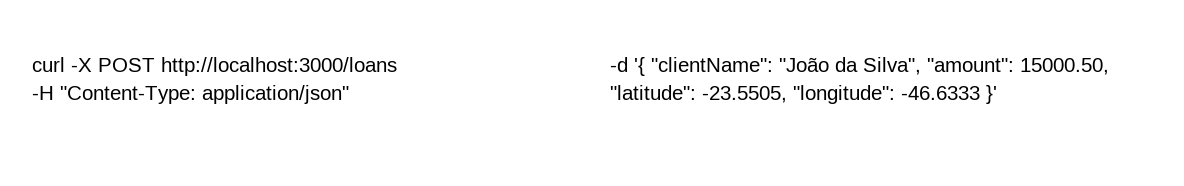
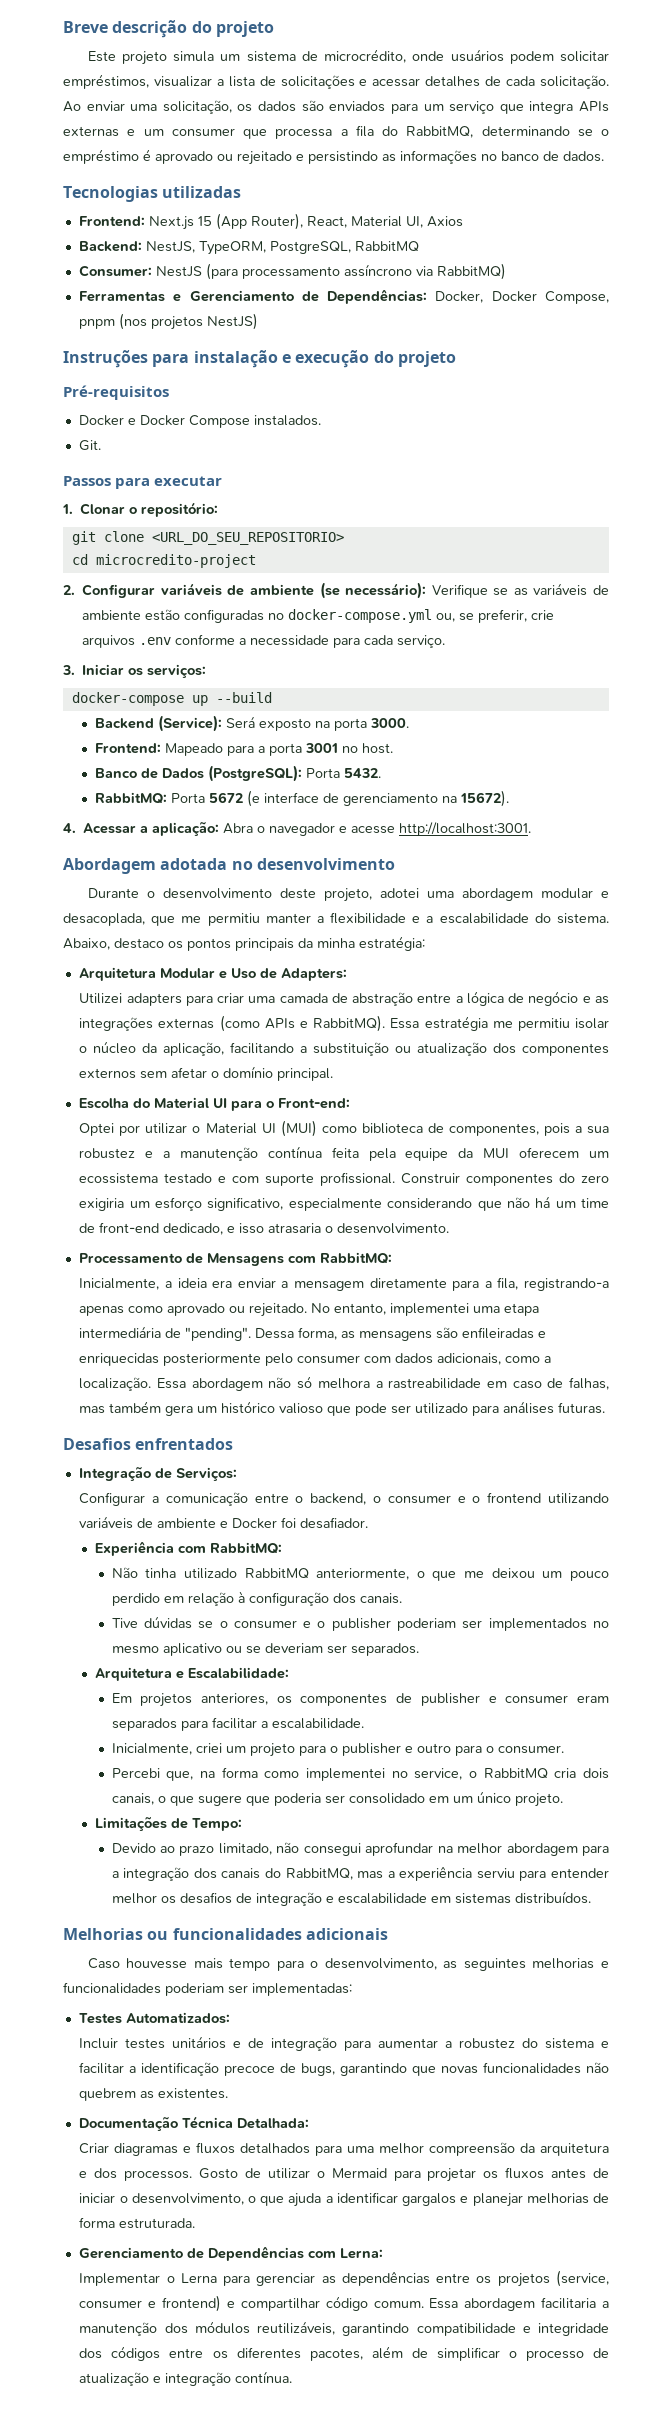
- curl -X POST http://localhost:3000/loans
- -H "Content-Type: application/json"
- -d '{ "clientName": "João da Silva", "amount": 15000.50, "latitude": -23.5505, "longitude": -46.6333 }'
+ Breve descrição do projeto
+ Este projeto simula um sistema de microcrédito, onde usuários podem solicitar empréstimos, visualizar a lista de solicitações e acessar detalhes de cada solicitação. Ao enviar uma solicitação, os dados são enviados para um serviço que integra APIs externas e um consumer que processa a fila do RabbitMQ, determinando se o empréstimo é aprovado ou rejeitado e persistindo as informações no banco de dados.
+ Tecnologias utilizadas
+ Frontend: Next.js 15 (App Router), React, Material UI, Axios
+ Backend: NestJS, TypeORM, PostgreSQL, RabbitMQ
+ Consumer: NestJS (para processamento assíncrono via RabbitMQ)
+ Ferramentas e Gerenciamento de Dependências: Docker, Docker Compose, pnpm (nos projetos NestJS)
+ Instruções para instalação e execução do projeto
+ Pré-requisitos
+ Docker e Docker Compose instalados.
+ Git.
+ Passos para executar
+ 1. Clonar o repositório:
+ git clone <URL_DO_SEU_REPOSITORIO>
+ cd microcredito-project
+ 2. Configurar variáveis de ambiente (se necessário): Verifique se as variáveis de ambiente estão configuradas no docker-compose.yml ou, se preferir, crie arquivos .env conforme a necessidade para cada serviço.
+ 3. Iniciar os serviços:
+ docker-compose up --build
+ Backend (Service): Será exposto na porta 3000.
+ Frontend: Mapeado para a porta 3001 no host.
+ Banco de Dados (PostgreSQL): Porta 5432.
+ RabbitMQ: Porta 5672 (e interface de gerenciamento na 15672).
+ 4. Acessar a aplicação: Abra o navegador e acesse http://localhost:3001.
+ Abordagem adotada no desenvolvimento
+ Durante o desenvolvimento deste projeto, adotei uma abordagem modular e desacoplada, que me permitiu manter a flexibilidade e a escalabilidade do sistema. Abaixo, destaco os pontos principais da minha estratégia:
+ Arquitetura Modular e Uso de Adapters:
+ Utilizei adapters para criar uma camada de abstração entre a lógica de negócio e as integrações externas (como APIs e RabbitMQ). Essa estratégia me permitiu isolar o núcleo da aplicação, facilitando a substituição ou atualização dos componentes externos sem afetar o domínio principal.
+ Escolha do Material UI para o Front-end:
+ Optei por utilizar o Material UI (MUI) como biblioteca de componentes, pois a sua robustez e a manutenção contínua feita pela equipe da MUI oferecem um ecossistema testado e com suporte profissional. Construir componentes do zero exigiria um esforço significativo, especialmente considerando que não há um time de front-end dedicado, e isso atrasaria o desenvolvimento.
+ Processamento de Mensagens com RabbitMQ:
+ Inicialmente, a ideia era enviar a mensagem diretamente para a fila, registrando-a apenas como aprovado ou rejeitado. No entanto, implementei uma etapa intermediária de "pending". Dessa forma, as mensagens são enfileiradas e enriquecidas posteriormente pelo consumer com dados adicionais, como a localização. Essa abordagem não só melhora a rastreabilidade em caso de falhas, mas também gera um histórico valioso que pode ser utilizado para análises futuras.
+ Desafios enfrentados
+ Integração de Serviços:
+ Configurar a comunicação entre o backend, o consumer e o frontend utilizando variáveis de ambiente e Docker foi desafiador.
+ Experiência com RabbitMQ:
+ Não tinha utilizado RabbitMQ anteriormente, o que me deixou um pouco perdido em relação à configuração dos canais.
+ Tive dúvidas se o consumer e o publisher poderiam ser implementados no mesmo aplicativo ou se deveriam ser separados.
+ Arquitetura e Escalabilidade:
+ Em projetos anteriores, os componentes de publisher e consumer eram separados para facilitar a escalabilidade.
+ Inicialmente, criei um projeto para o publisher e outro para o consumer.
+ Percebi que, na forma como implementei no service, o RabbitMQ cria dois canais, o que sugere que poderia ser consolidado em um único projeto.
+ Limitações de Tempo:
+ Devido ao prazo limitado, não consegui aprofundar na melhor abordagem para a integração dos canais do RabbitMQ, mas a experiência serviu para entender melhor os desafios de integração e escalabilidade em sistemas distribuídos.
+ Melhorias ou funcionalidades adicionais
+ Caso houvesse mais tempo para o desenvolvimento, as seguintes melhorias e funcionalidades poderiam ser implementadas:
+ Testes Automatizados:
+ Incluir testes unitários e de integração para aumentar a robustez do sistema e facilitar a identificação precoce de bugs, garantindo que novas funcionalidades não quebrem as existentes.
+ Documentação Técnica Detalhada:
+ Criar diagramas e fluxos detalhados para uma melhor compreensão da arquitetura e dos processos. Gosto de utilizar o Mermaid para projetar os fluxos antes de iniciar o desenvolvimento, o que ajuda a identificar gargalos e planejar melhorias de forma estruturada.
+ Gerenciamento de Dependências com Lerna:
+ Implementar o Lerna para gerenciar as dependências entre os projetos (service, consumer e frontend) e compartilhar código comum. Essa abordagem facilitaria a manutenção dos módulos reutilizáveis, garantindo compatibilidade e integridade dos códigos entre os diferentes pacotes, além de simplificar o processo de atualização e integração contínua.

